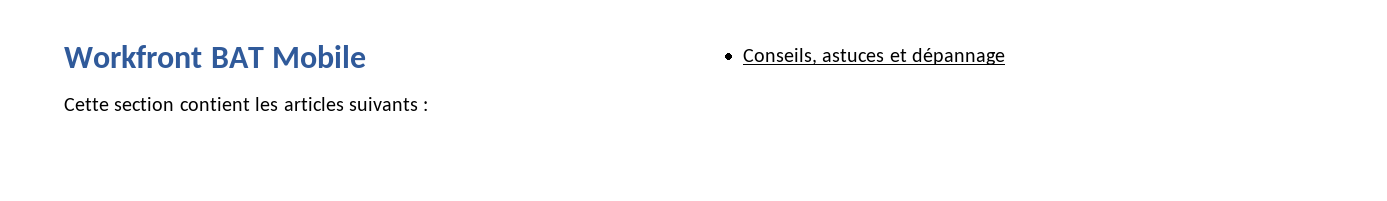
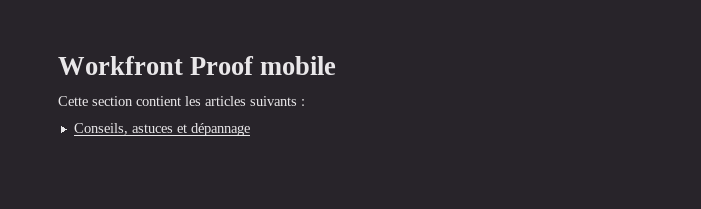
- Workfront BAT Mobile
+ Workfront Proof mobile

